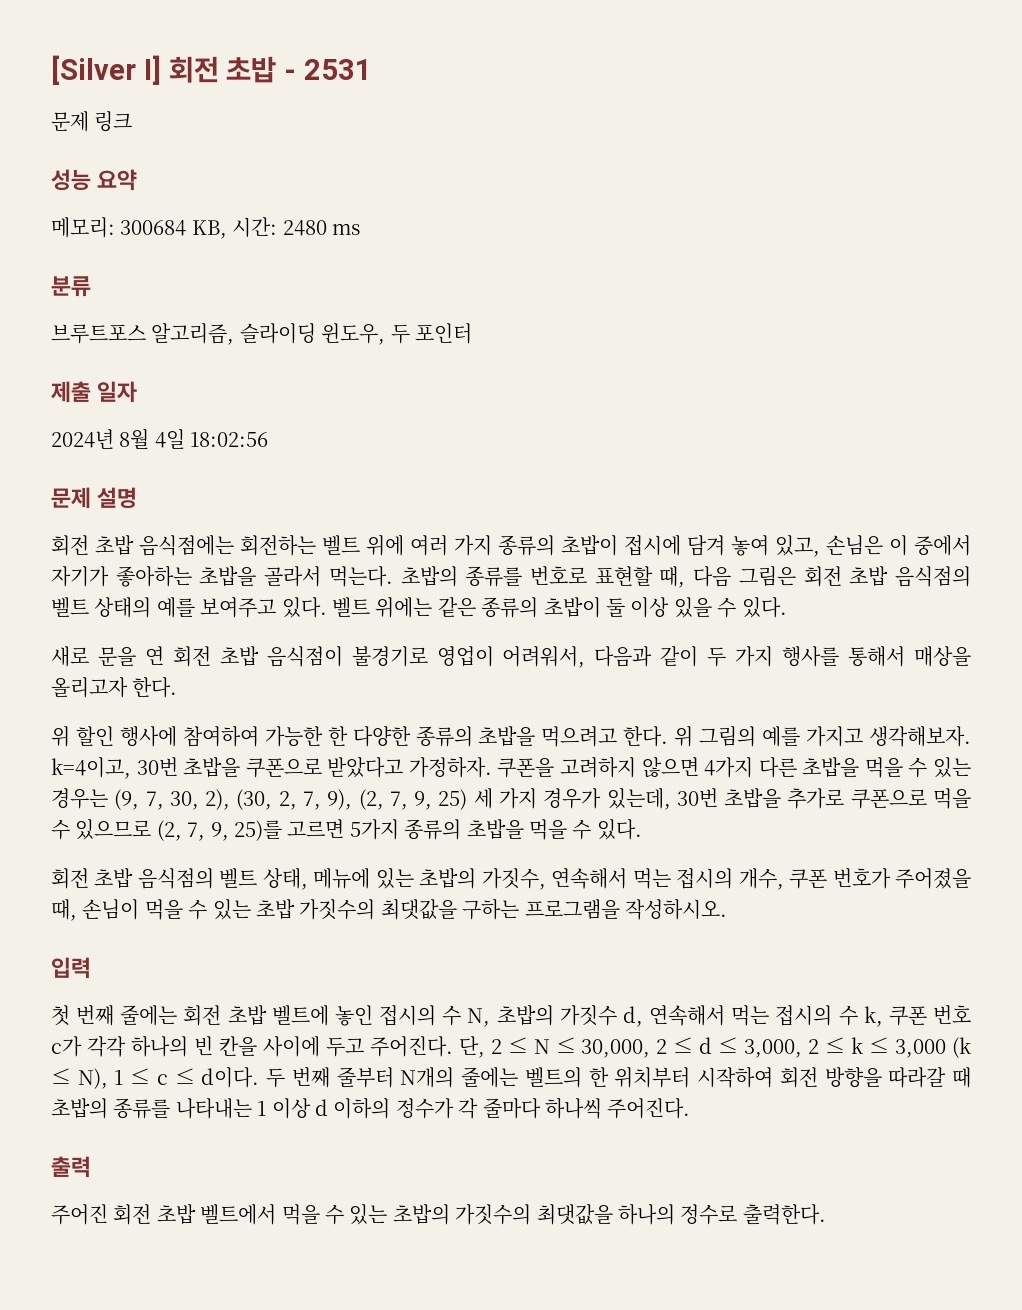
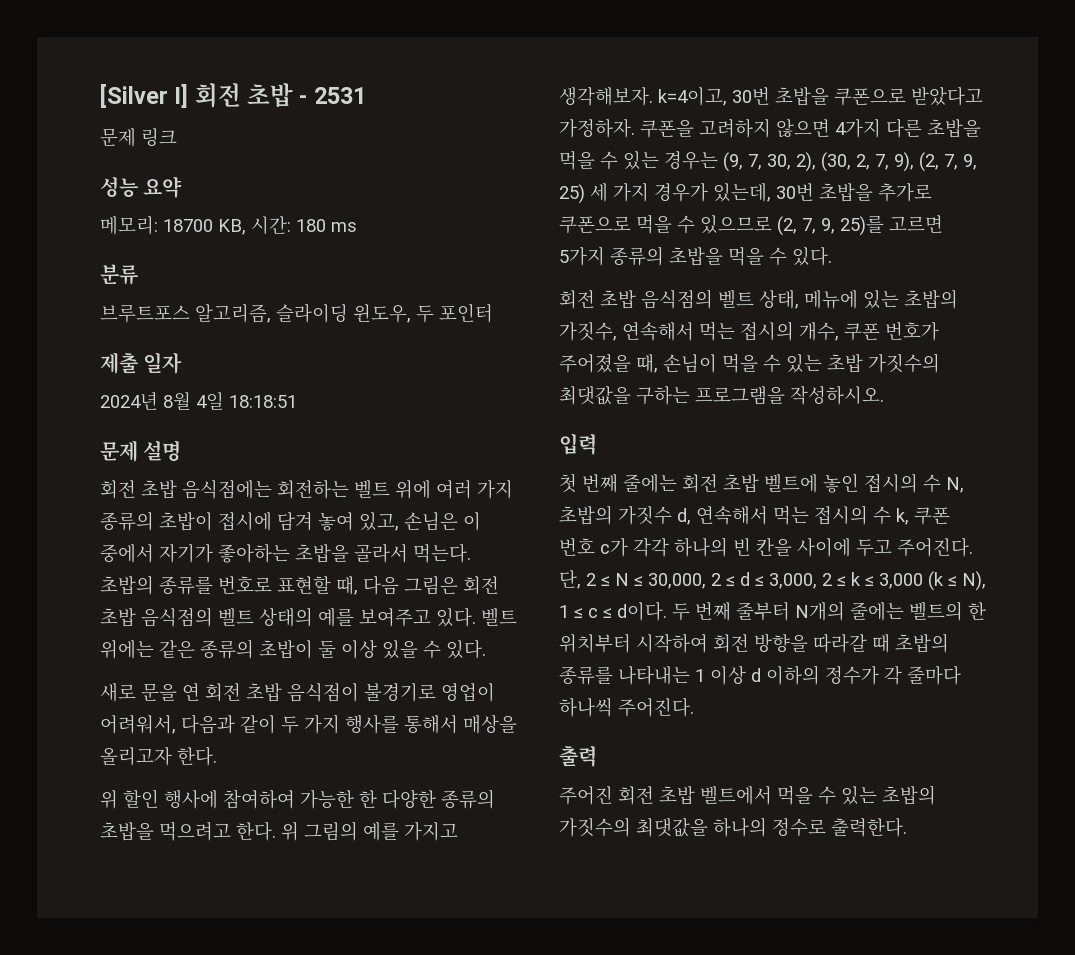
- 메모리: 300684 KB, 시간: 2480 ms
+ 메모리: 18700 KB, 시간: 180 ms
- 2024년 8월 4일 18:02:56
+ 2024년 8월 4일 18:18:51

